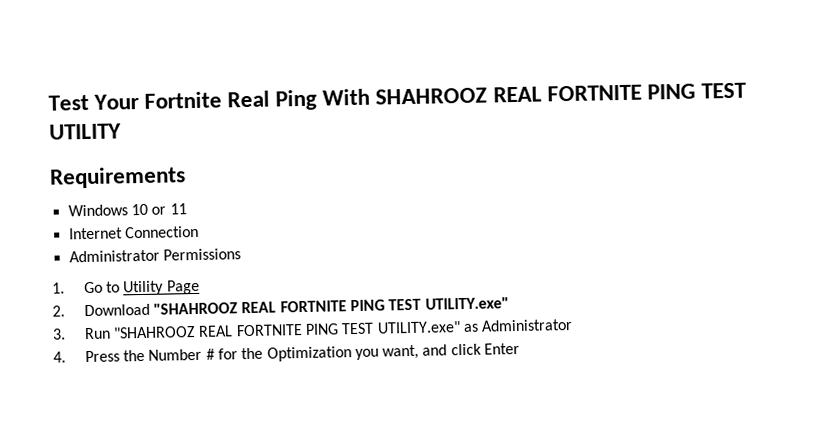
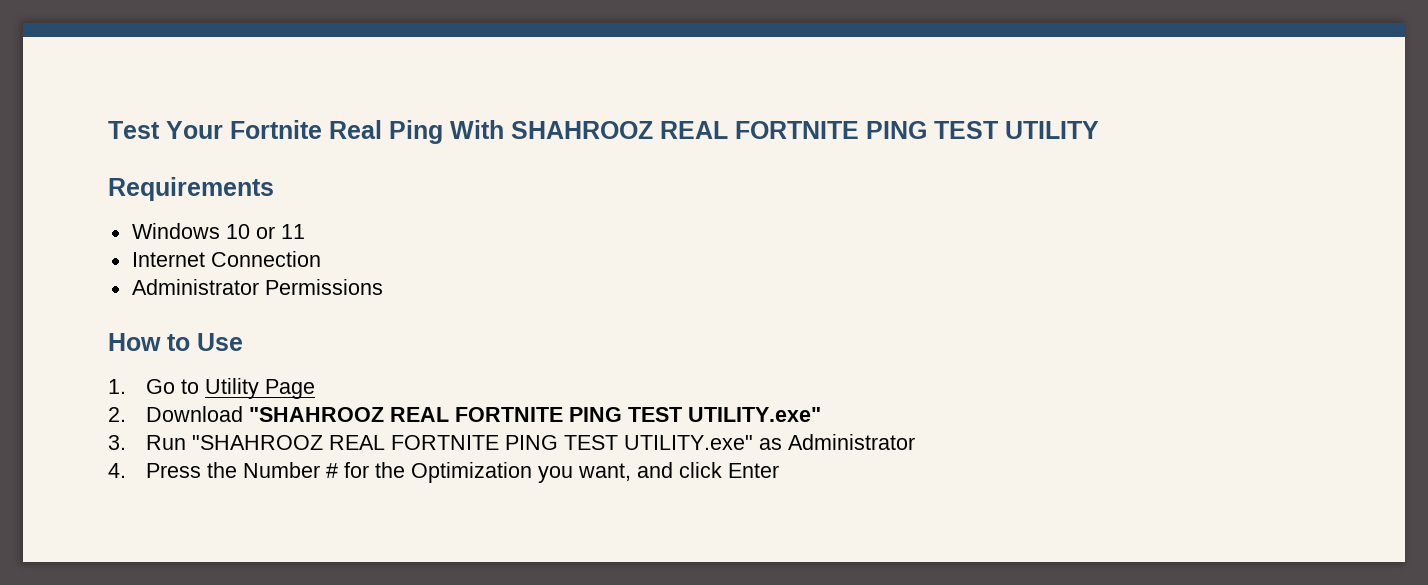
+ How to Use

